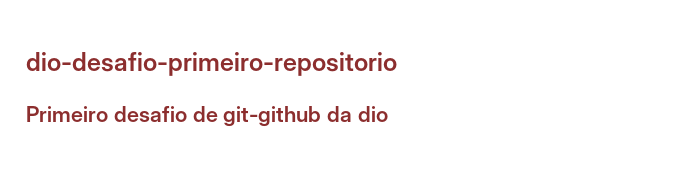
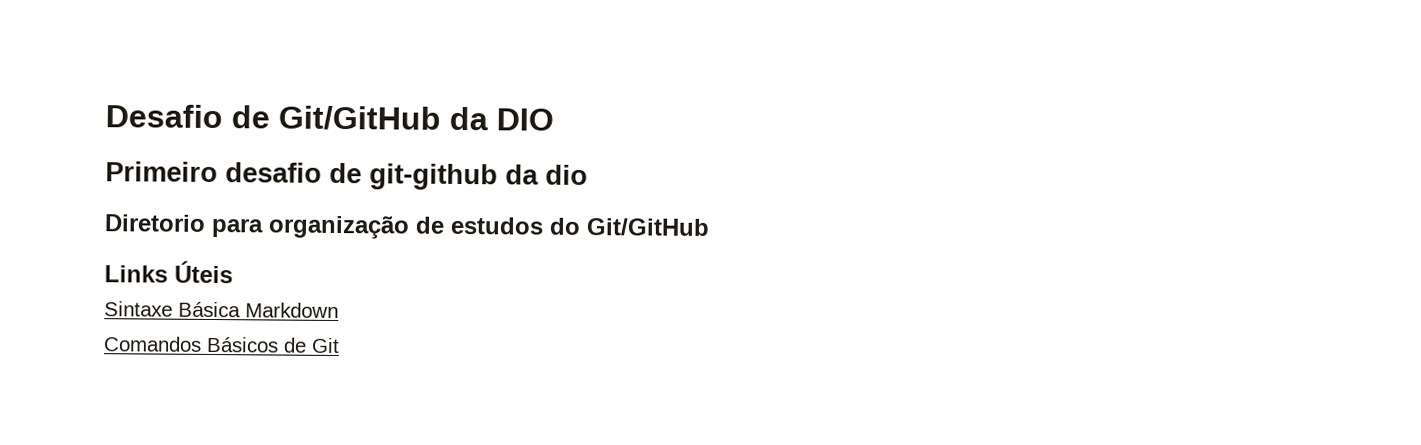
- dio-desafio-primeiro-repositorio
+ Desafio de Git/GitHub da DIO
+ Diretorio para organização de estudos do Git/GitHub
+ Links Úteis
+ Sintaxe Básica Markdown
+ Comandos Básicos de Git

